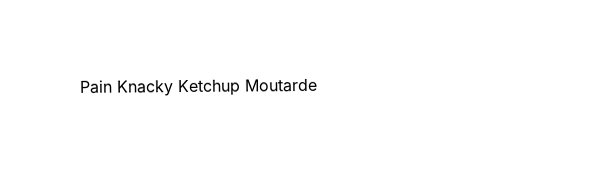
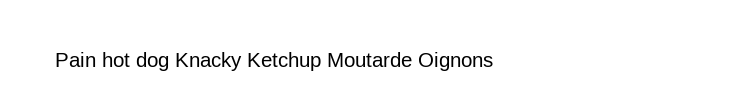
- Pain Knacky Ketchup Moutarde
+ Pain hot dog Knacky Ketchup Moutarde Oignons

